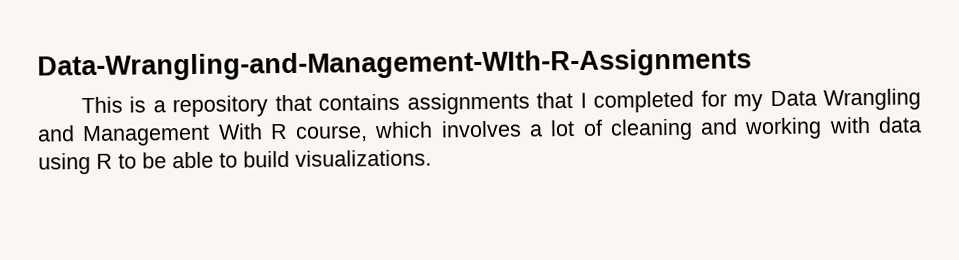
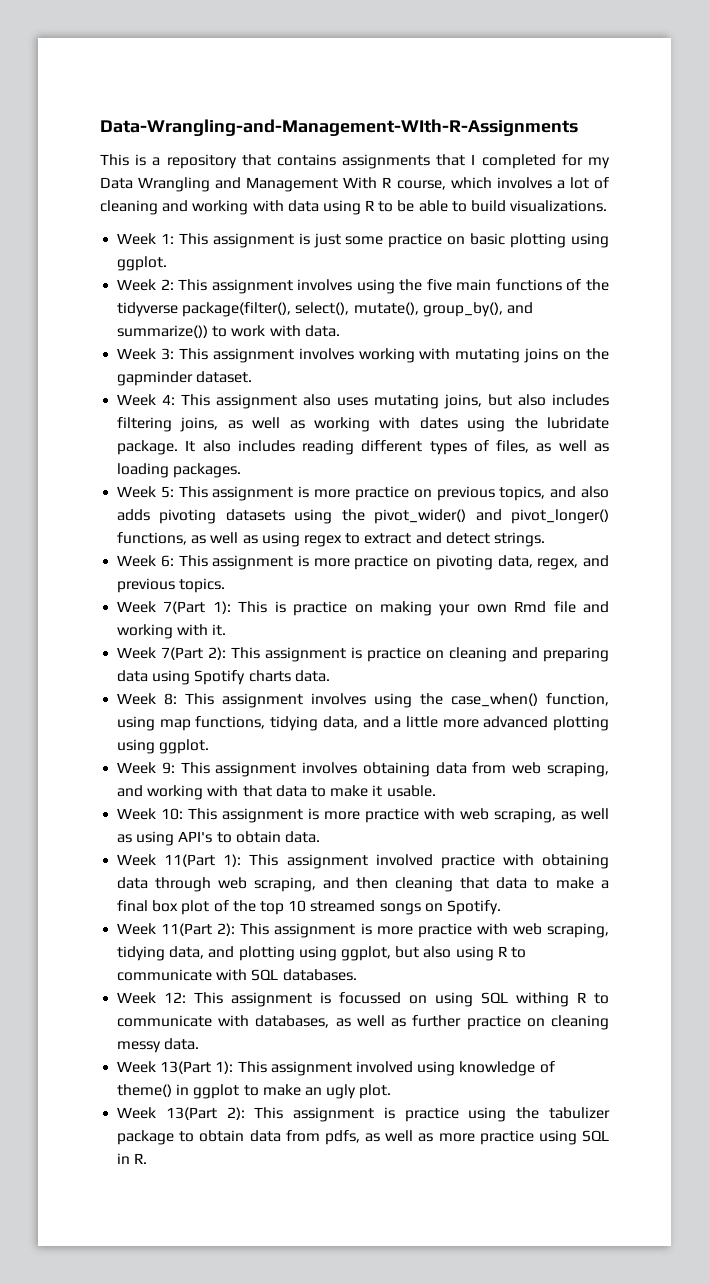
+ Week 1: This assignment is just some practice on basic plotting using ggplot.
+ Week 2: This assignment involves using the five main functions of the tidyverse package(filter(), select(), mutate(), group_by(), and summarize()) to work with data.
+ Week 3: This assignment involves working with mutating joins on the gapminder dataset.
+ Week 4: This assignment also uses mutating joins, but also includes filtering joins, as well as working with dates using the lubridate package. It also includes reading different types of files, as well as loading packages.
+ Week 5: This assignment is more practice on previous topics, and also adds pivoting datasets using the pivot_wider() and pivot_longer() functions, as well as using regex to extract and detect strings.
+ Week 6: This assignment is more practice on pivoting data, regex, and previous topics.
+ Week 7(Part 1): This is practice on making your own Rmd file and working with it.
+ Week 7(Part 2): This assignment is practice on cleaning and preparing data using Spotify charts data.
+ Week 8: This assignment involves using the case_when() function, using map functions, tidying data, and a little more advanced plotting using ggplot.
+ Week 9: This assignment involves obtaining data from web scraping, and working with that data to make it usable.
+ Week 10: This assignment is more practice with web scraping, as well as using API's to obtain data.
+ Week 11(Part 1): This assignment involved practice with obtaining data through web scraping, and then cleaning that data to make a final box plot of the top 10 streamed songs on Spotify.
+ Week 11(Part 2): This assignment is more practice with web scraping, tidying data, and plotting using ggplot, but also using R to communicate with SQL databases.
+ Week 12: This assignment is focussed on using SQL withing R to communicate with databases, as well as further practice on cleaning messy data.
+ Week 13(Part 1): This assignment involved using knowledge of theme() in ggplot to make an ugly plot.
+ Week 13(Part 2): This assignment is practice using the tabulizer package to obtain data from pdfs, as well as more practice using SQL in R.

